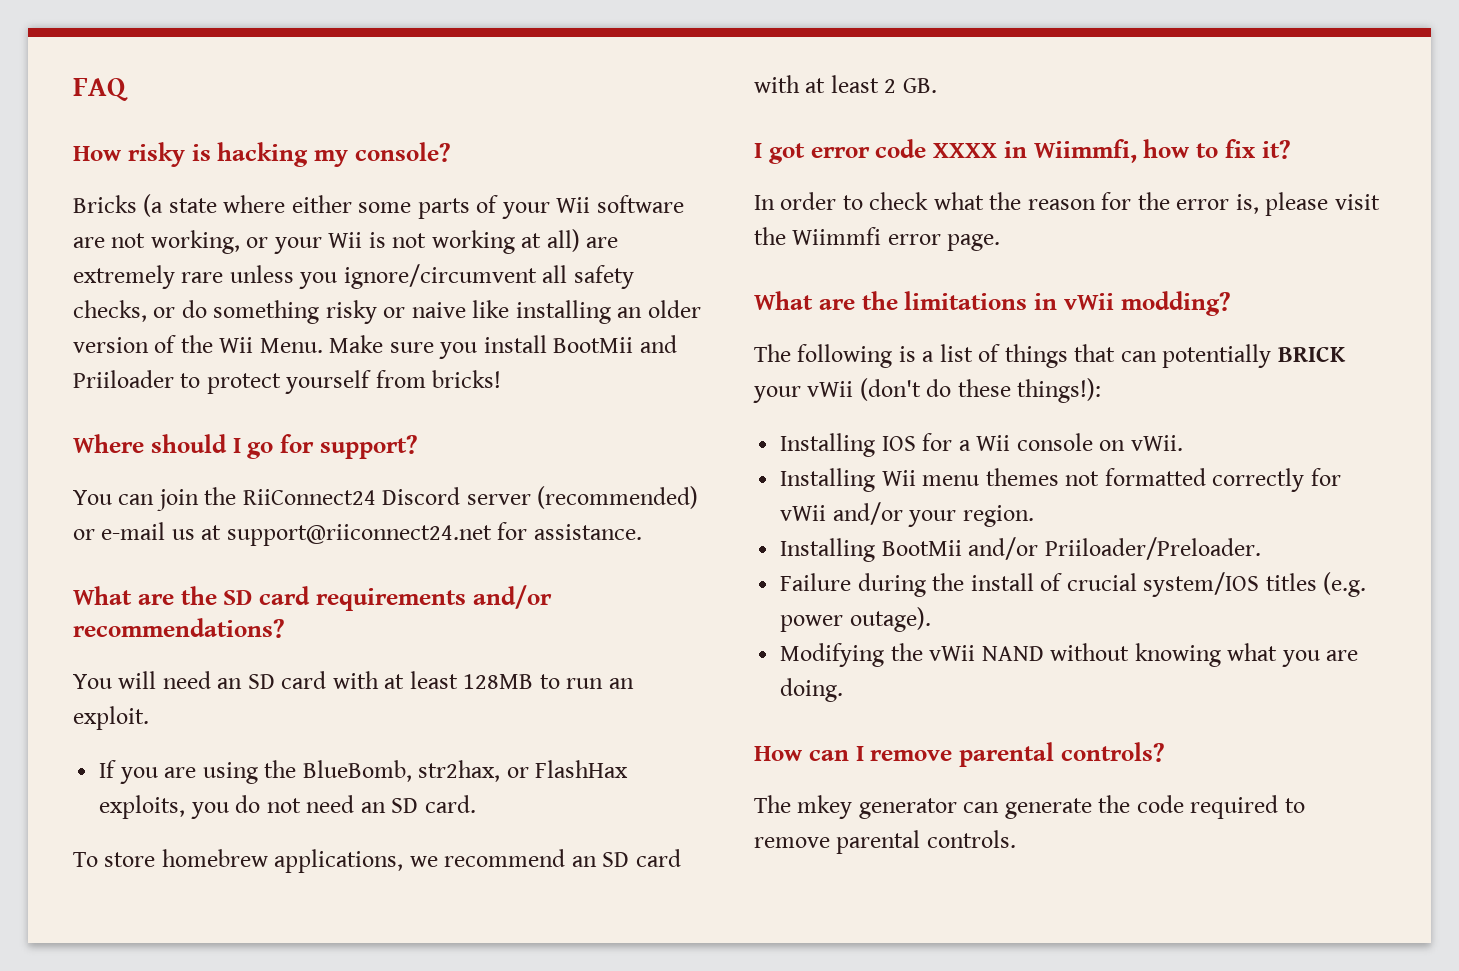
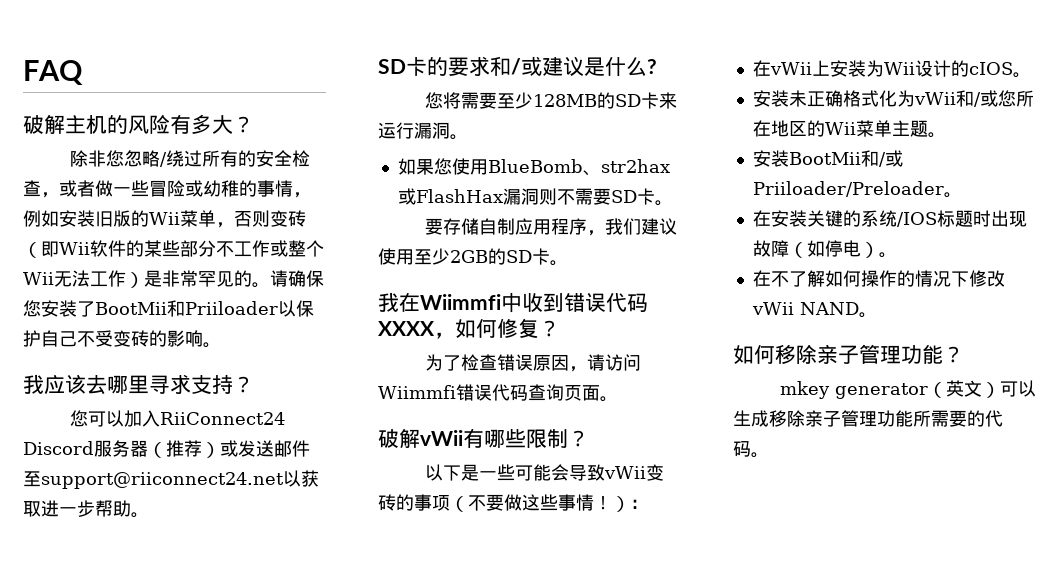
- How risky is hacking my console?
- Bricks (a state where either some parts of your Wii software are not working, or your Wii is not working at all) are extremely rare unless you ignore/circumvent all safety checks, or do something risky or naive like installing an older version of the Wii Menu. Make sure you install BootMii and Priiloader to protect yourself from bricks!
- Where should I go for support?
- You can join the RiiConnect24 Discord server (recommended) or e-mail us at support@riiconnect24.net for assistance.
- What are the SD card requirements and/or recommendations?
- You will need an SD card with at least 128MB to run an exploit.
- If you are using the BlueBomb, str2hax, or FlashHax exploits, you do not need an SD card.
- To store homebrew applications, we recommend an SD card with at least 2 GB.
- I got error code XXXX in Wiimmfi, how to fix it?
- In order to check what the reason for the error is, please visit the Wiimmfi error page.
- What are the limitations in vWii modding?
- The following is a list of things that can potentially BRICK your vWii (don't do these things!):
- Installing IOS for a Wii console on vWii.
- Installing Wii menu themes not formatted correctly for vWii and/or your region.
- Installing BootMii and/or Priiloader/Preloader.
- Failure during the install of crucial system/IOS titles (e.g. power outage).
- Modifying the vWii NAND without knowing what you are doing.
- How can I remove parental controls?
- The mkey generator can generate the code required to remove parental controls.
+ 破解主机的风险有多大？
+ 除非您忽略/绕过所有的安全检查，或者做一些冒险或幼稚的事情，例如安装旧版的Wii菜单，否则变砖（即Wii软件的某些部分不工作或整个Wii无法工作）是非常罕见的。请确保您安装了BootMii和Priiloader以保护自己不受变砖的影响。
+ 我应该去哪里寻求支持？
+ 您可以加入RiiConnect24 Discord服务器（推荐）或发送邮件至support@riiconnect24.net以获取进一步帮助。
+ SD卡的要求和/或建议是什么?
+ 您将需要至少128MB的SD卡来运行漏洞。
+ 如果您使用BlueBomb、str2hax或FlashHax漏洞则不需要SD卡。
+ 要存储自制应用程序，我们建议使用至少2GB的SD卡。
+ 我在Wiimmfi中收到错误代码XXXX，如何修复？
+ 为了检查错误原因，请访问Wiimmfi错误代码查询页面。
+ 破解vWii有哪些限制？
+ 以下是一些可能会导致vWii变砖的事项（不要做这些事情！）：
+ 在vWii上安装为Wii设计的cIOS。
+ 安装未正确格式化为vWii和/或您所在地区的Wii菜单主题。
+ 安装BootMii和/或Priiloader/Preloader。
+ 在安装关键的系统/IOS标题时出现故障（如停电）。
+ 在不了解如何操作的情况下修改vWii NAND。
+ 如何移除亲子管理功能？
+ mkey generator（英文）可以生成移除亲子管理功能所需要的代码。

